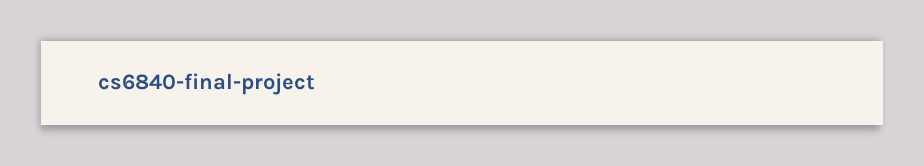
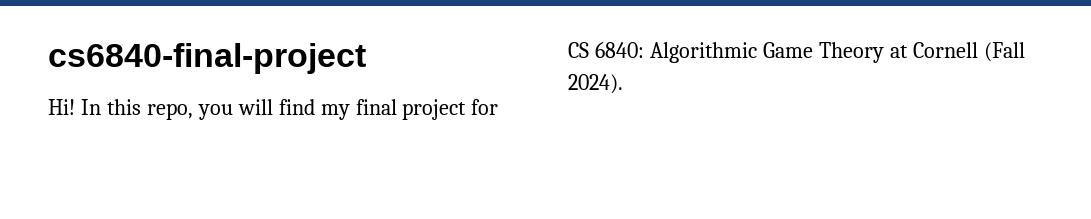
+ Hi! In this repo, you will find my final project for CS 6840: Algorithmic Game Theory at Cornell (Fall 2024).

